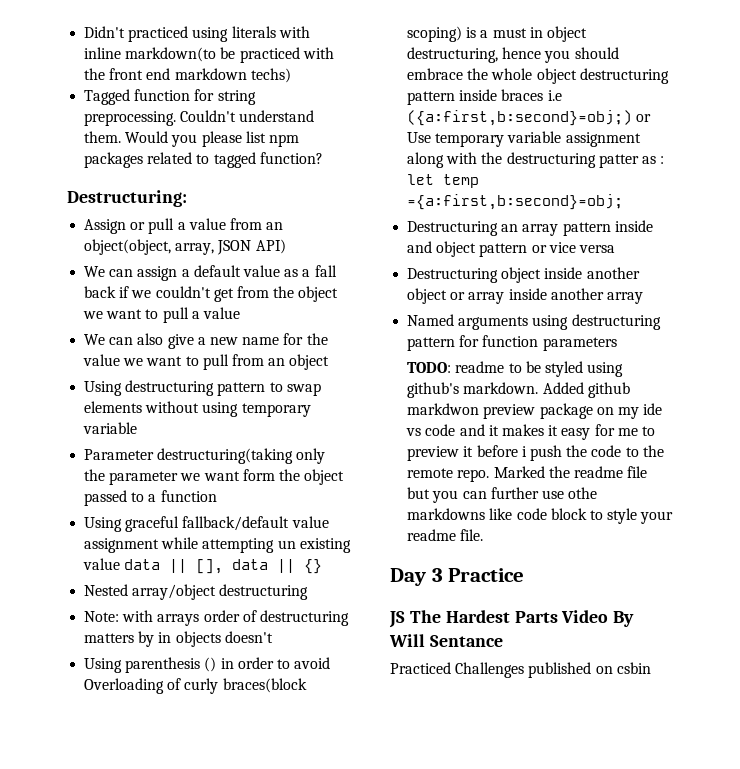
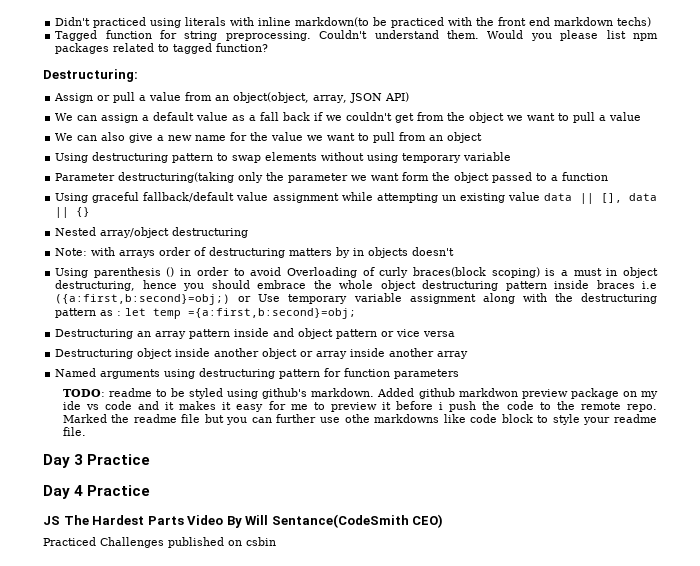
- Using parenthesis () in order to avoid Overloading of curly braces(block scoping) is a must in object destructuring, hence you should embrace the whole object destructuring pattern inside braces i.e ({a:first,b:second}=obj;) or Use temporary variable assignment along with the destructuring patter as : let temp ={a:first,b:second}=obj;
+ Using parenthesis () in order to avoid Overloading of curly braces(block scoping) is a must in object destructuring, hence you should embrace the whole object destructuring pattern inside braces i.e ({a:first,b:second}=obj;) or Use temporary variable assignment along with the destructuring pattern as : let temp ={a:first,b:second}=obj;
+ Day 4 Practice
- JS The Hardest Parts Video By Will Sentance
+ JS The Hardest Parts Video By Will Sentance(CodeSmith CEO)

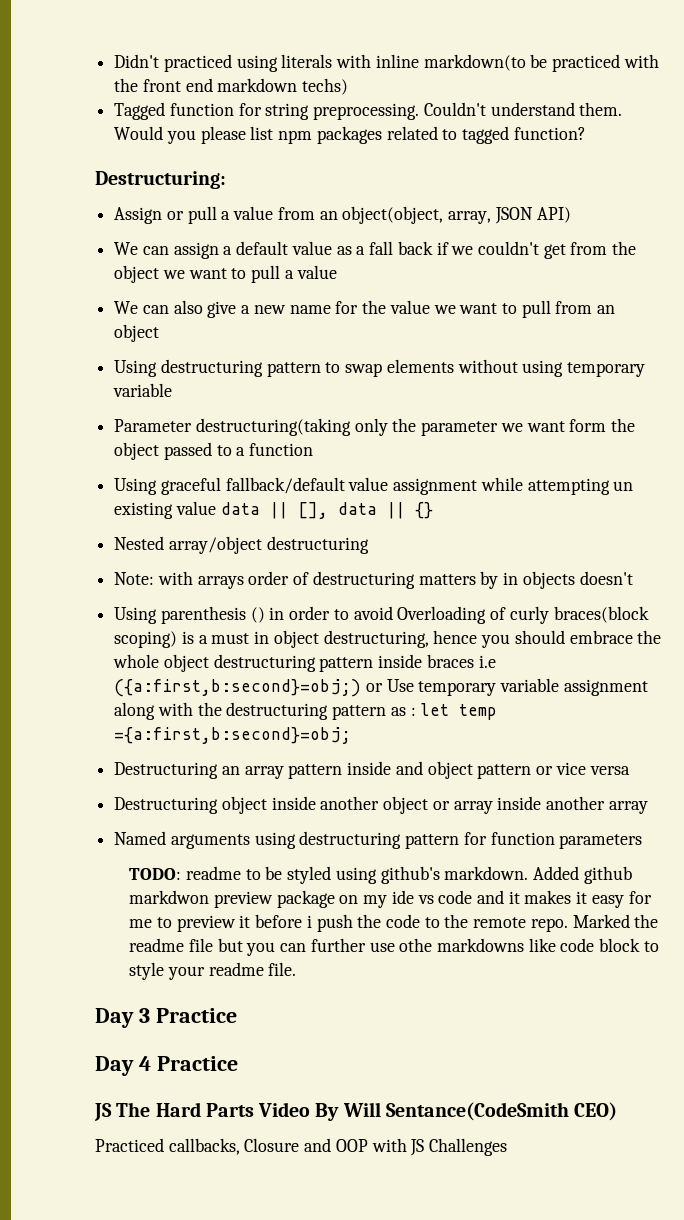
- JS The Hardest Parts Video By Will Sentance(CodeSmith CEO)
+ JS The Hard Parts Video By Will Sentance(CodeSmith CEO)
- Practiced Challenges published on csbin
+ Practiced callbacks, Closure and OOP with JS Challenges

